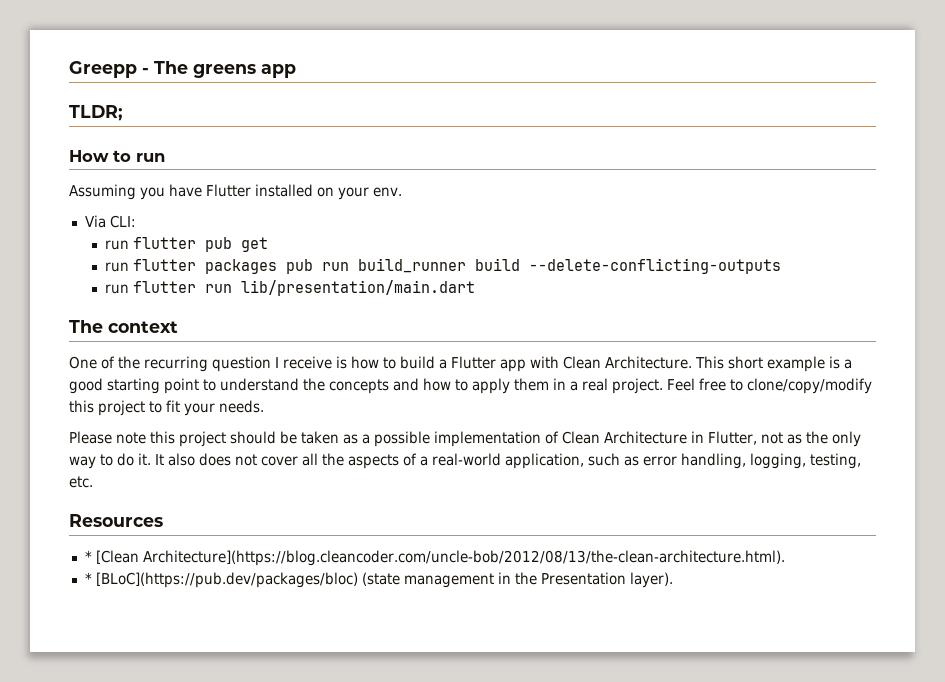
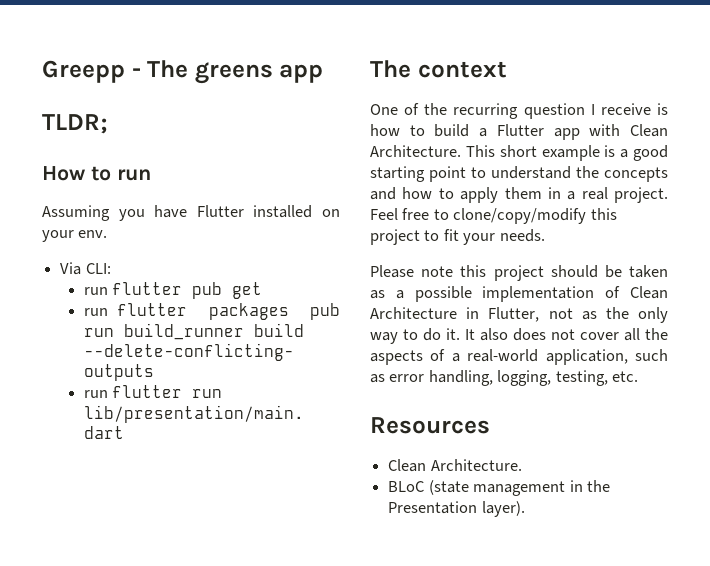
  Resources
- * [Clean Architecture](https://blog.cleancoder.com/uncle-bob/2012/08/13/the-clean-architecture.html).
- * [BLoC](https://pub.dev/packages/bloc) (state management in the Presentation layer).
+ Clean Architecture.
+ BLoC (state management in the Presentation layer).

